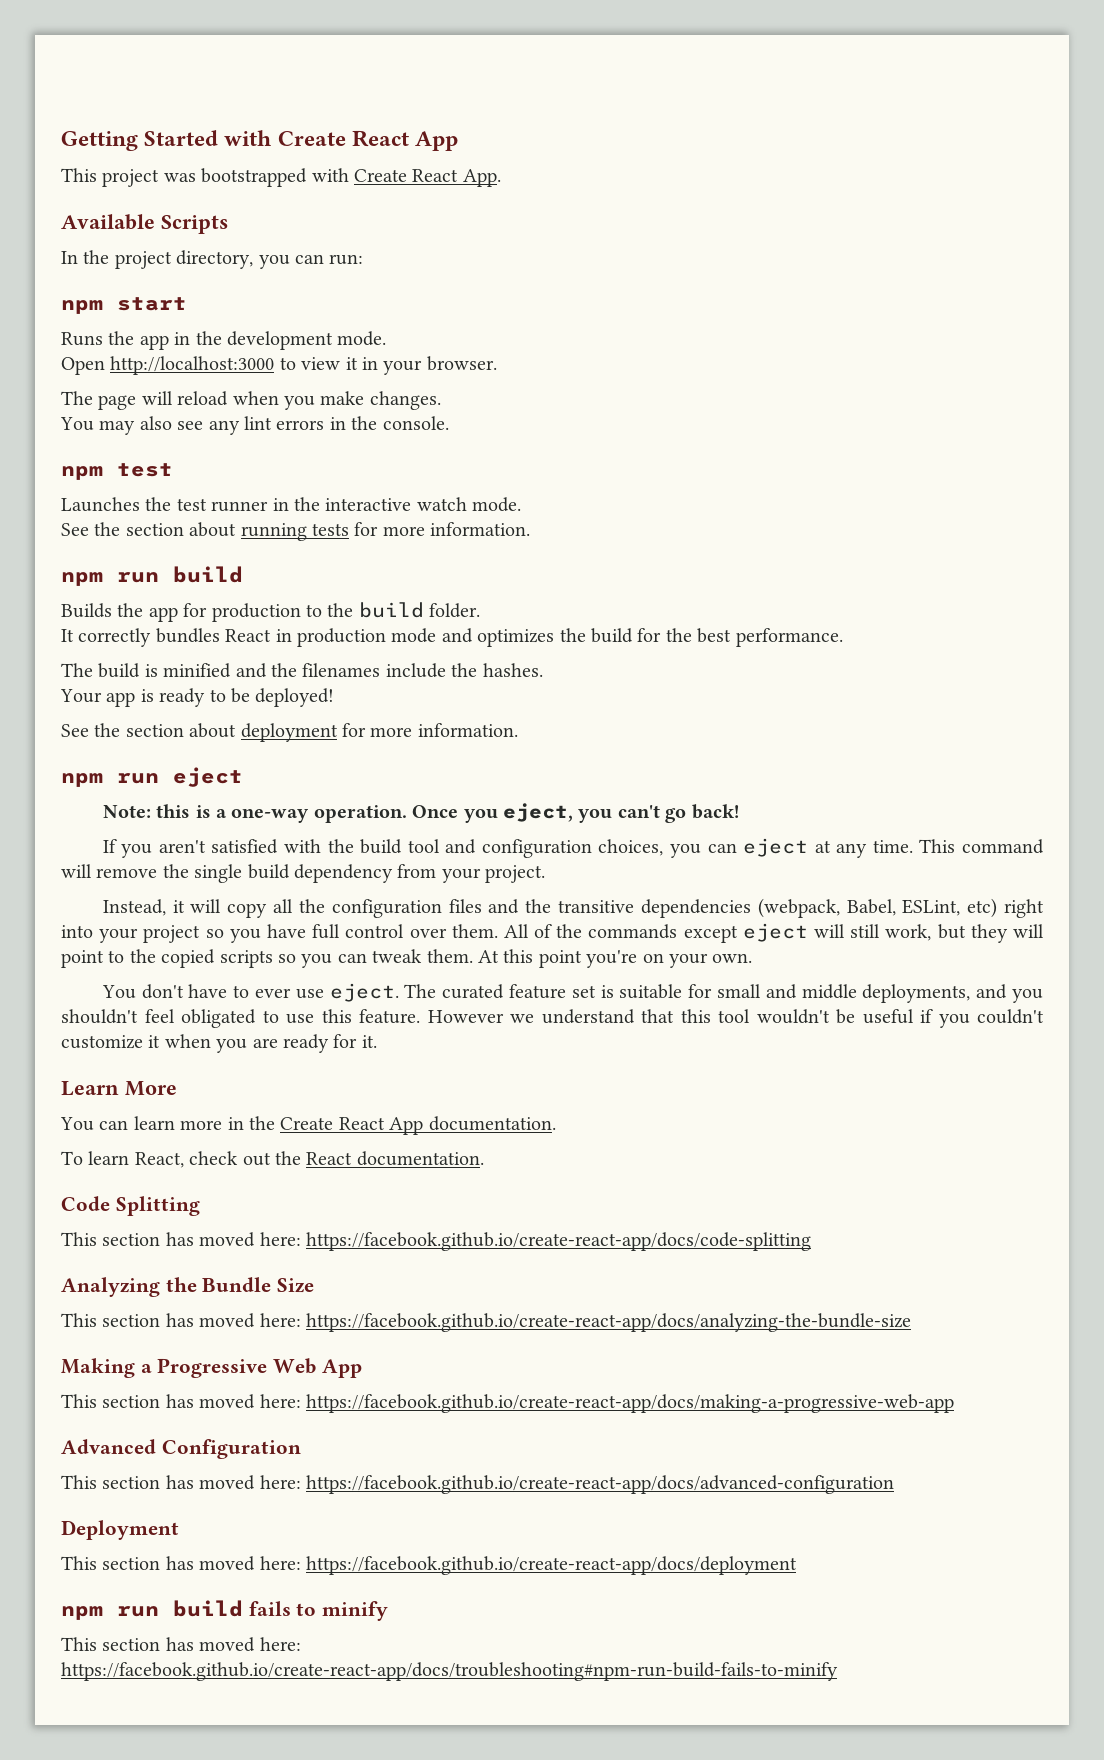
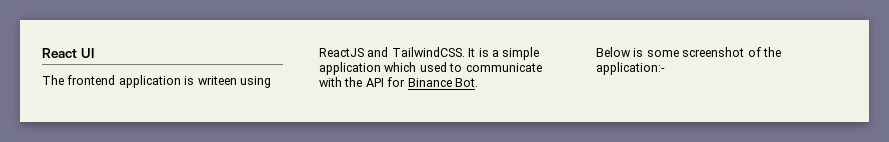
- Getting Started with Create React App
- This project was bootstrapped with Create React App.
- Available Scripts
- In the project directory, you can run:
- npm start
- Runs the app in the development mode.
- Open http://localhost:3000 to view it in your browser.
- The page will reload when you make changes.
- You may also see any lint errors in the console.
- npm test
- Launches the test runner in the interactive watch mode.
- See the section about running tests for more information.
- npm run build
- Builds the app for production to the build folder.
- It correctly bundles React in production mode and optimizes the build for the best performance.
- The build is minified and the filenames include the hashes.
- Your app is ready to be deployed!
- See the section about deployment for more information.
- npm run eject
- Note: this is a one-way operation. Once you eject, you can't go back!
- If you aren't satisfied with the build tool and configuration choices, you can eject at any time. This command will remove the single build dependency from your project.
- Instead, it will copy all the configuration files and the transitive dependencies (webpack, Babel, ESLint, etc) right into your project so you have full control over them. All of the commands except eject will still work, but they will point to the copied scripts so you can tweak them. At this point you're on your own.
- You don't have to ever use eject. The curated feature set is suitable for small and middle deployments, and you shouldn't feel obligated to use this feature. However we understand that this tool wouldn't be useful if you couldn't customize it when you are ready for it.
- Learn More
- You can learn more in the Create React App documentation.
- To learn React, check out the React documentation.
- Code Splitting
- This section has moved here: https://facebook.github.io/create-react-app/docs/code-splitting
- Analyzing the Bundle Size
- This section has moved here: https://facebook.github.io/create-react-app/docs/analyzing-the-bundle-size
- Making a Progressive Web App
- This section has moved here: https://facebook.github.io/create-react-app/docs/making-a-progressive-web-app
- Advanced Configuration
- This section has moved here: https://facebook.github.io/create-react-app/docs/advanced-configuration
- Deployment
- This section has moved here: https://facebook.github.io/create-react-app/docs/deployment
- npm run build fails to minify
- This section has moved here: https://facebook.github.io/create-react-app/docs/troubleshooting#npm-run-build-fails-to-minify
+ React UI
+ The frontend application is writeen using ReactJS and TailwindCSS. It is a simple application which used to communicate with the API for Binance Bot.
+ Below is some screenshot of the application:-

